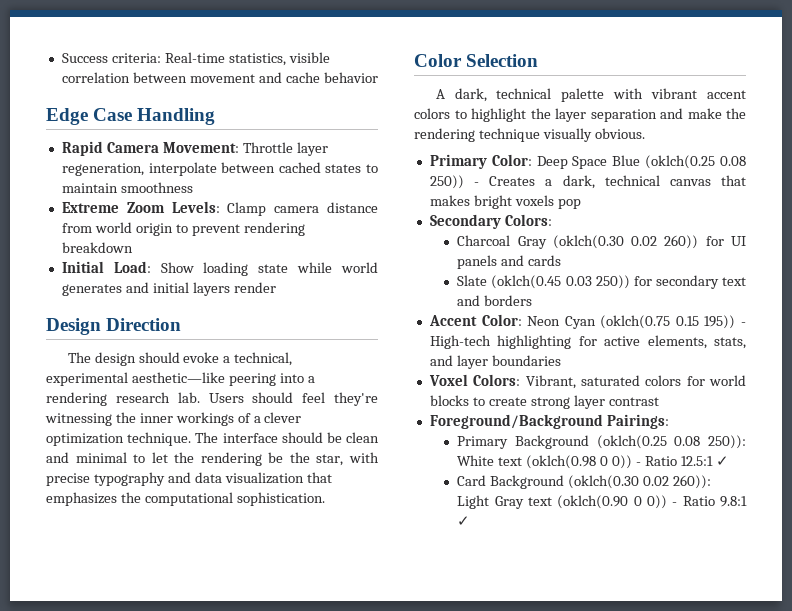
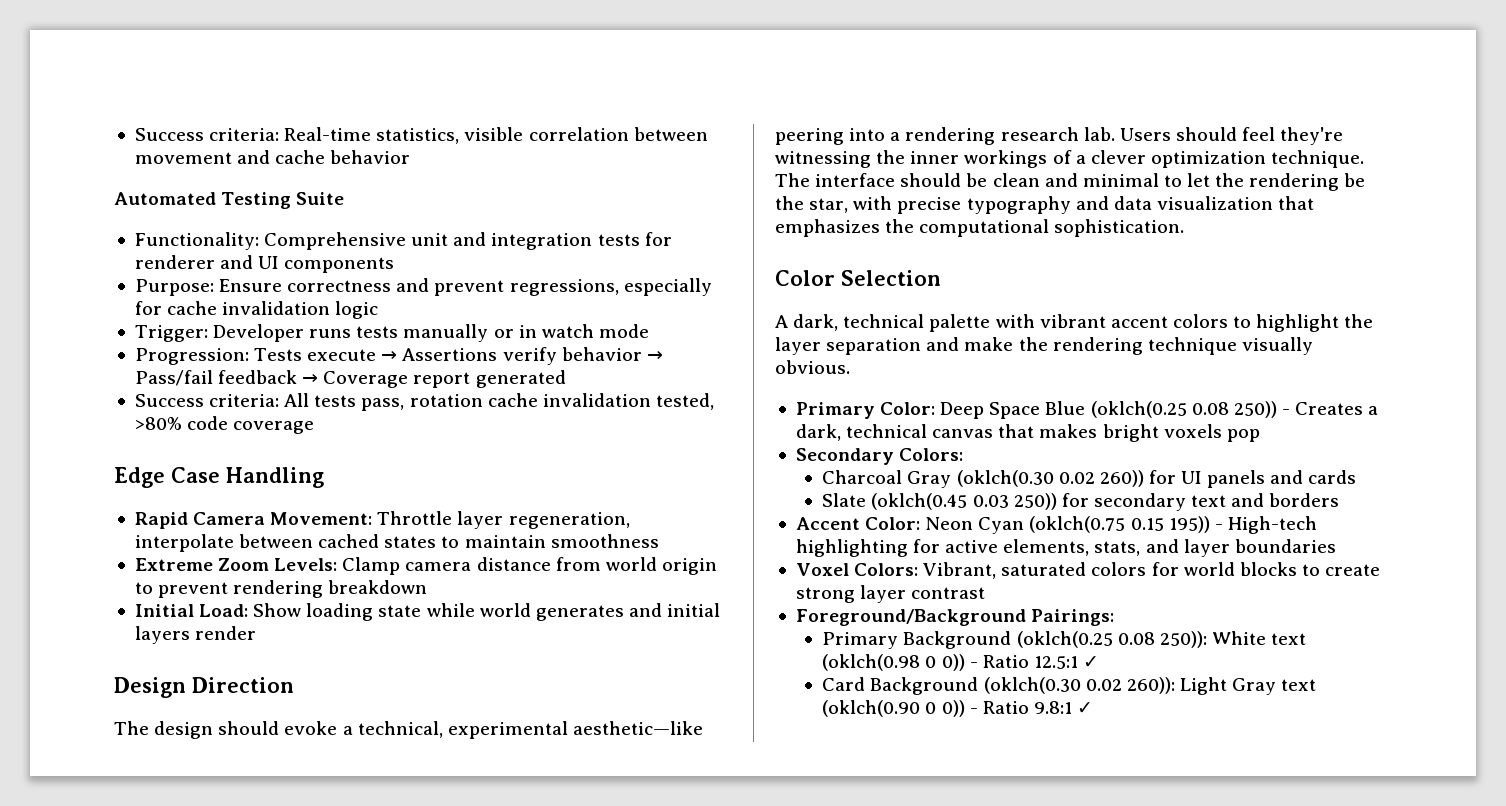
+ Automated Testing Suite
+ Functionality: Comprehensive unit and integration tests for renderer and UI components
+ Purpose: Ensure correctness and prevent regressions, especially for cache invalidation logic
+ Trigger: Developer runs tests manually or in watch mode
+ Progression: Tests execute → Assertions verify behavior → Pass/fail feedback → Coverage report generated
+ Success criteria: All tests pass, rotation cache invalidation tested, >80% code coverage

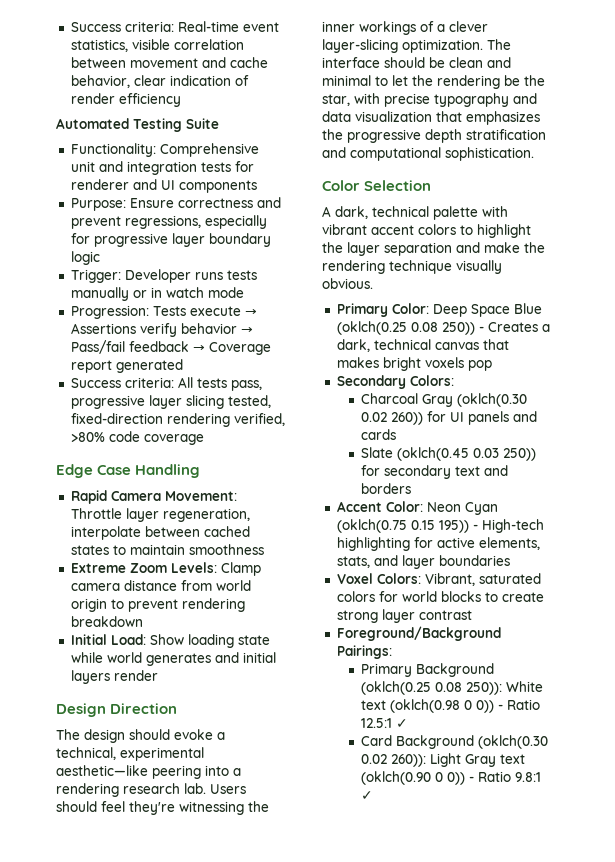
- Success criteria: Real-time statistics, visible correlation between movement and cache behavior
+ Success criteria: Real-time event statistics, visible correlation between movement and cache behavior, clear indication of render efficiency
- Purpose: Ensure correctness and prevent regressions, especially for cache invalidation logic
+ Purpose: Ensure correctness and prevent regressions, especially for progressive layer boundary logic
- Success criteria: All tests pass, rotation cache invalidation tested, >80% code coverage
+ Success criteria: All tests pass, progressive layer slicing tested, fixed-direction rendering verified, >80% code coverage
- Users should feel they're witnessing the inner workings of a clever optimization technique.
+ Users should feel they're witnessing the inner workings of a clever layer-slicing optimization.
- The interface should be clean and minimal to let the rendering be the star, with precise typography and data visualization that emphasizes the computational sophistication.
+ The interface should be clean and minimal to let the rendering be the star, with precise typography and data visualization that emphasizes the progressive depth stratification and computational sophistication.

